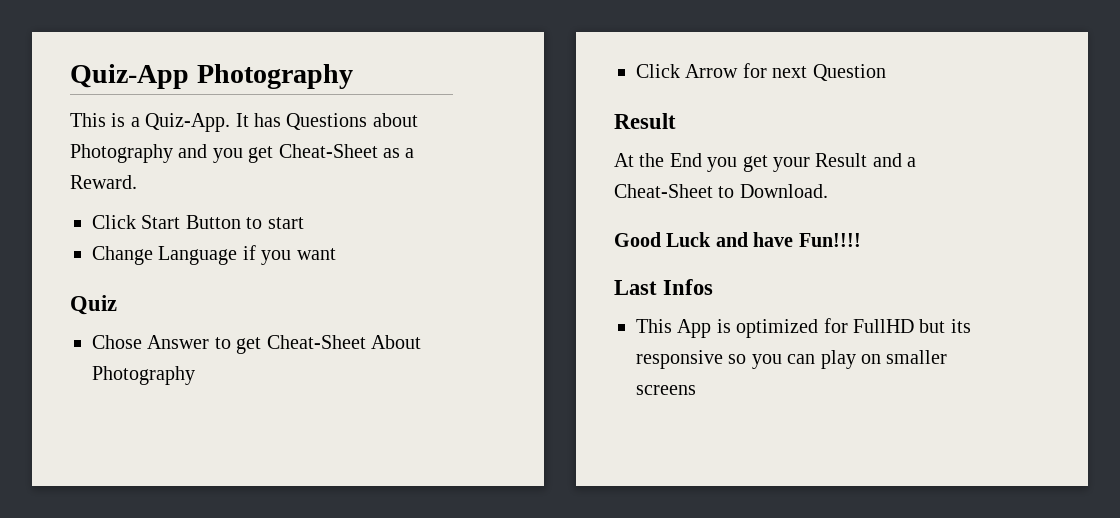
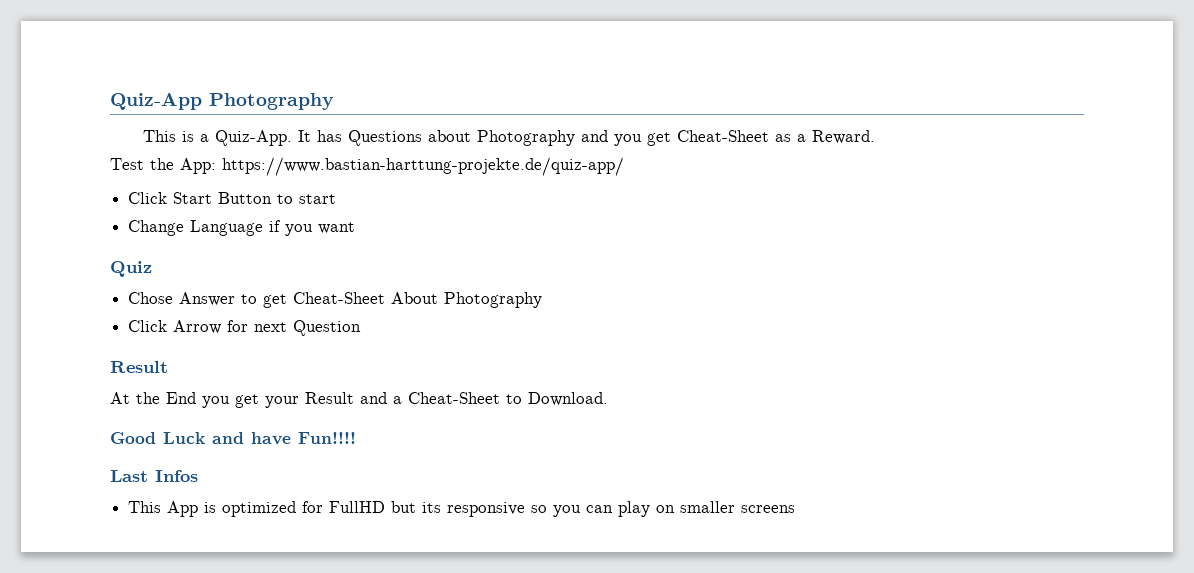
+ Test the App: https://www.bastian-harttung-projekte.de/quiz-app/

